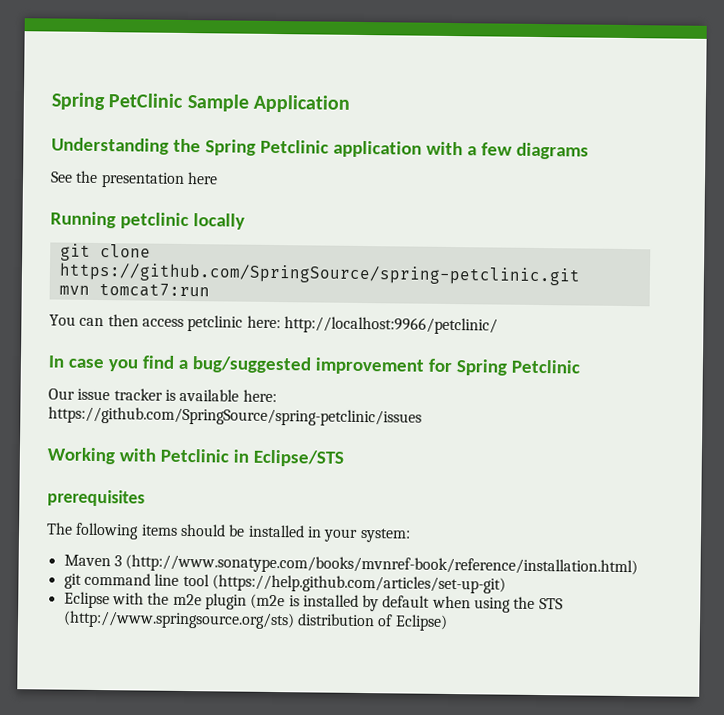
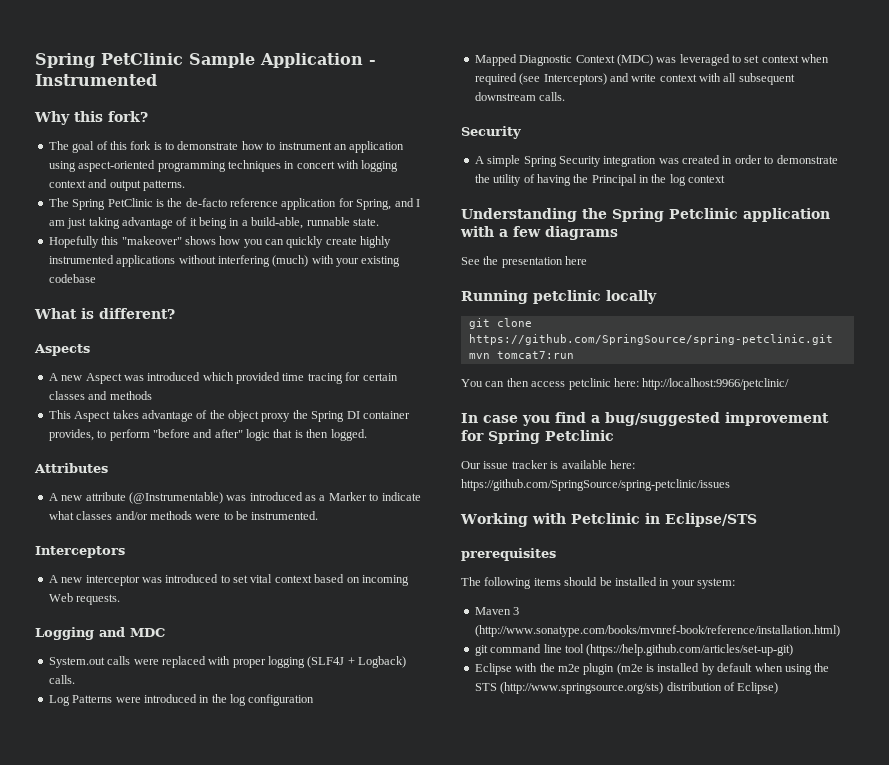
- Spring PetClinic Sample Application
+ Spring PetClinic Sample Application - Instrumented
+ Why this fork?
+ The goal of this fork is to demonstrate how to instrument an application using aspect-oriented programming techniques in concert with logging context and output patterns.
+ The Spring PetClinic is the de-facto reference application for Spring, and I am just taking advantage of it being in a build-able, runnable state.
+ Hopefully this "makeover" shows how you can quickly create highly instrumented applications without interfering (much) with your existing codebase
+ What is different?
+ Aspects
+ A new Aspect was introduced which provided time tracing for certain classes and methods
+ This Aspect takes advantage of the object proxy the Spring DI container provides, to perform "before and after" logic that is then logged.
+ Attributes
+ A new attribute (@Instrumentable) was introduced as a Marker to indicate what classes and/or methods were to be instrumented.
+ Interceptors
+ A new interceptor was introduced to set vital context based on incoming Web requests.
+ Logging and MDC
+ System.out calls were replaced with proper logging (SLF4J + Logback) calls.
+ Log Patterns were introduced in the log configuration
+ Mapped Diagnostic Context (MDC) was leveraged to set context when required (see Interceptors) and write context with all subsequent downstream calls.
+ Security
+ A simple Spring Security integration was created in order to demonstrate the utility of having the Principal in the log context

